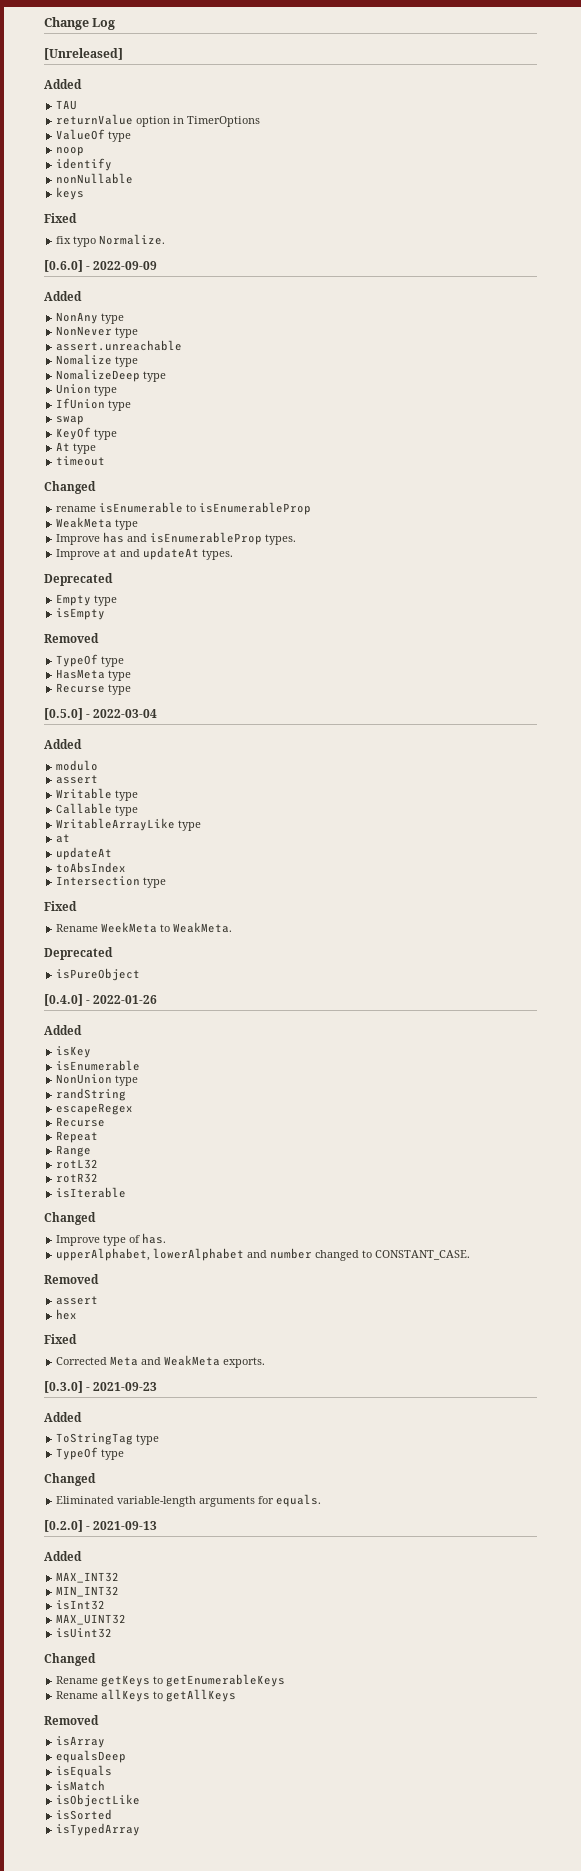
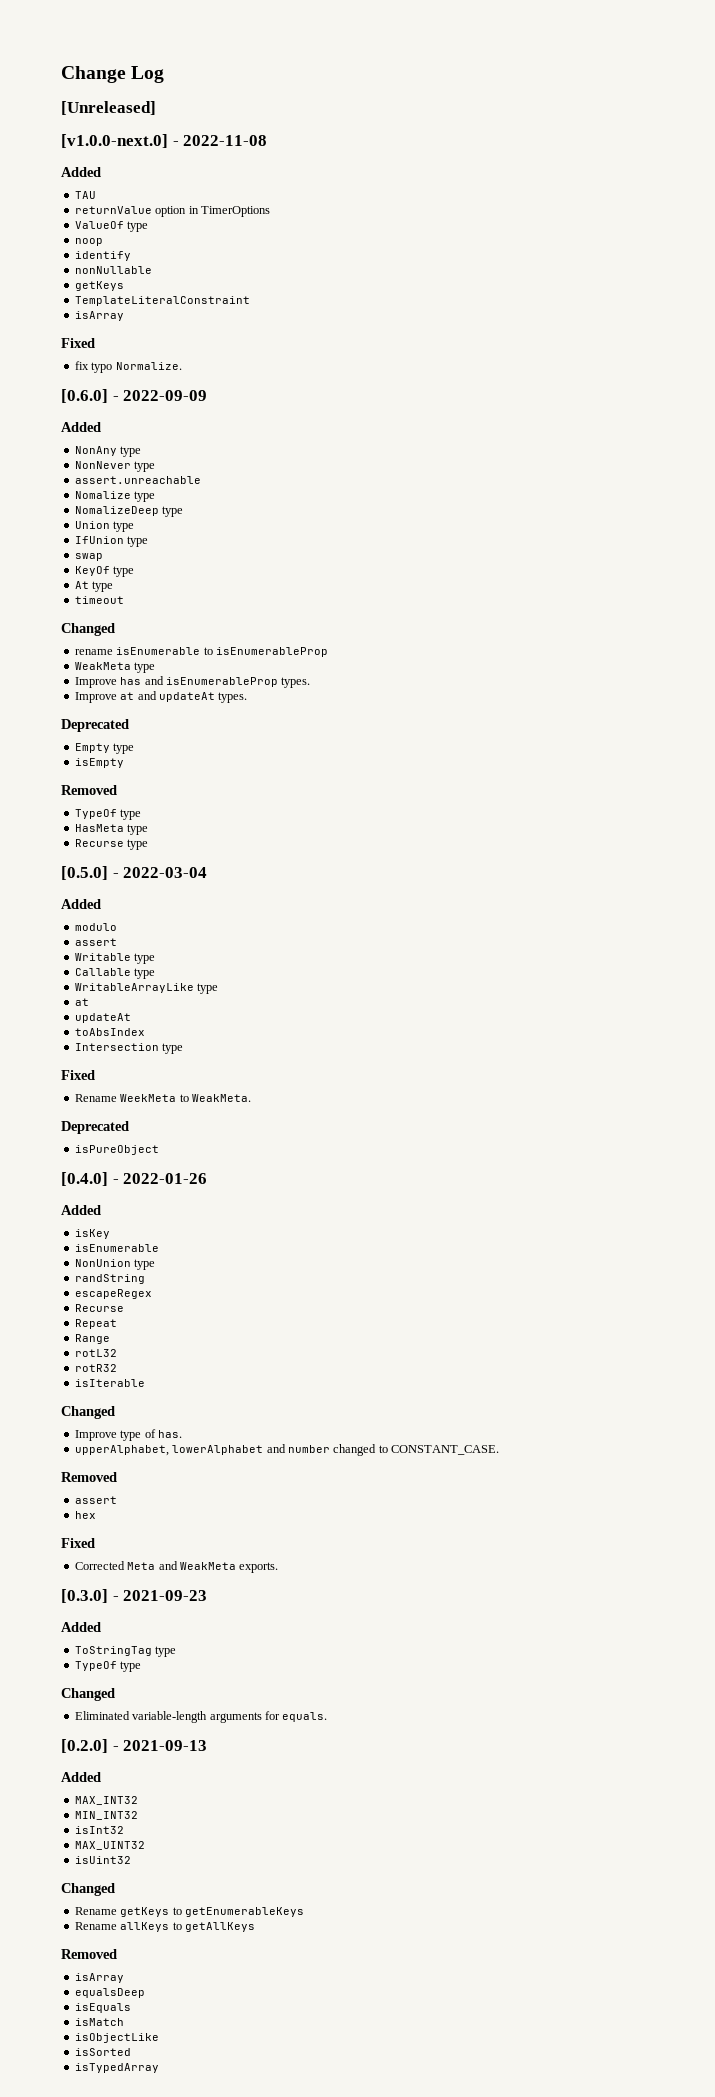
+ [v1.0.0-next.0] - 2022-11-08
  nonNullable
- keys
+ getKeys
+ TemplateLiteralConstraint
+ isArray

